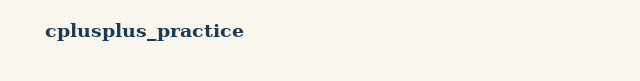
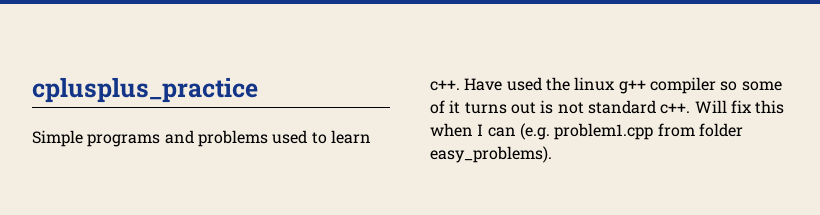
+ Simple programs and problems used to learn c++. Have used the linux g++ compiler so some of it turns out is not standard c++. Will fix this when I can (e.g. problem1.cpp from folder easy_problems).

